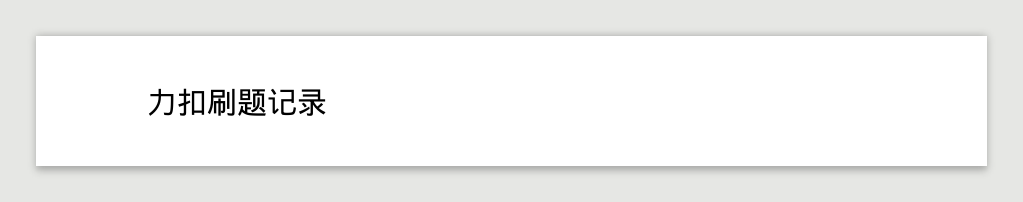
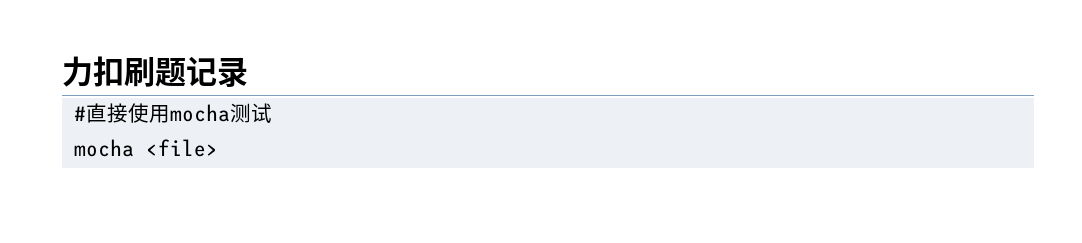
+ #直接使用mocha测试
+ mocha <file>

